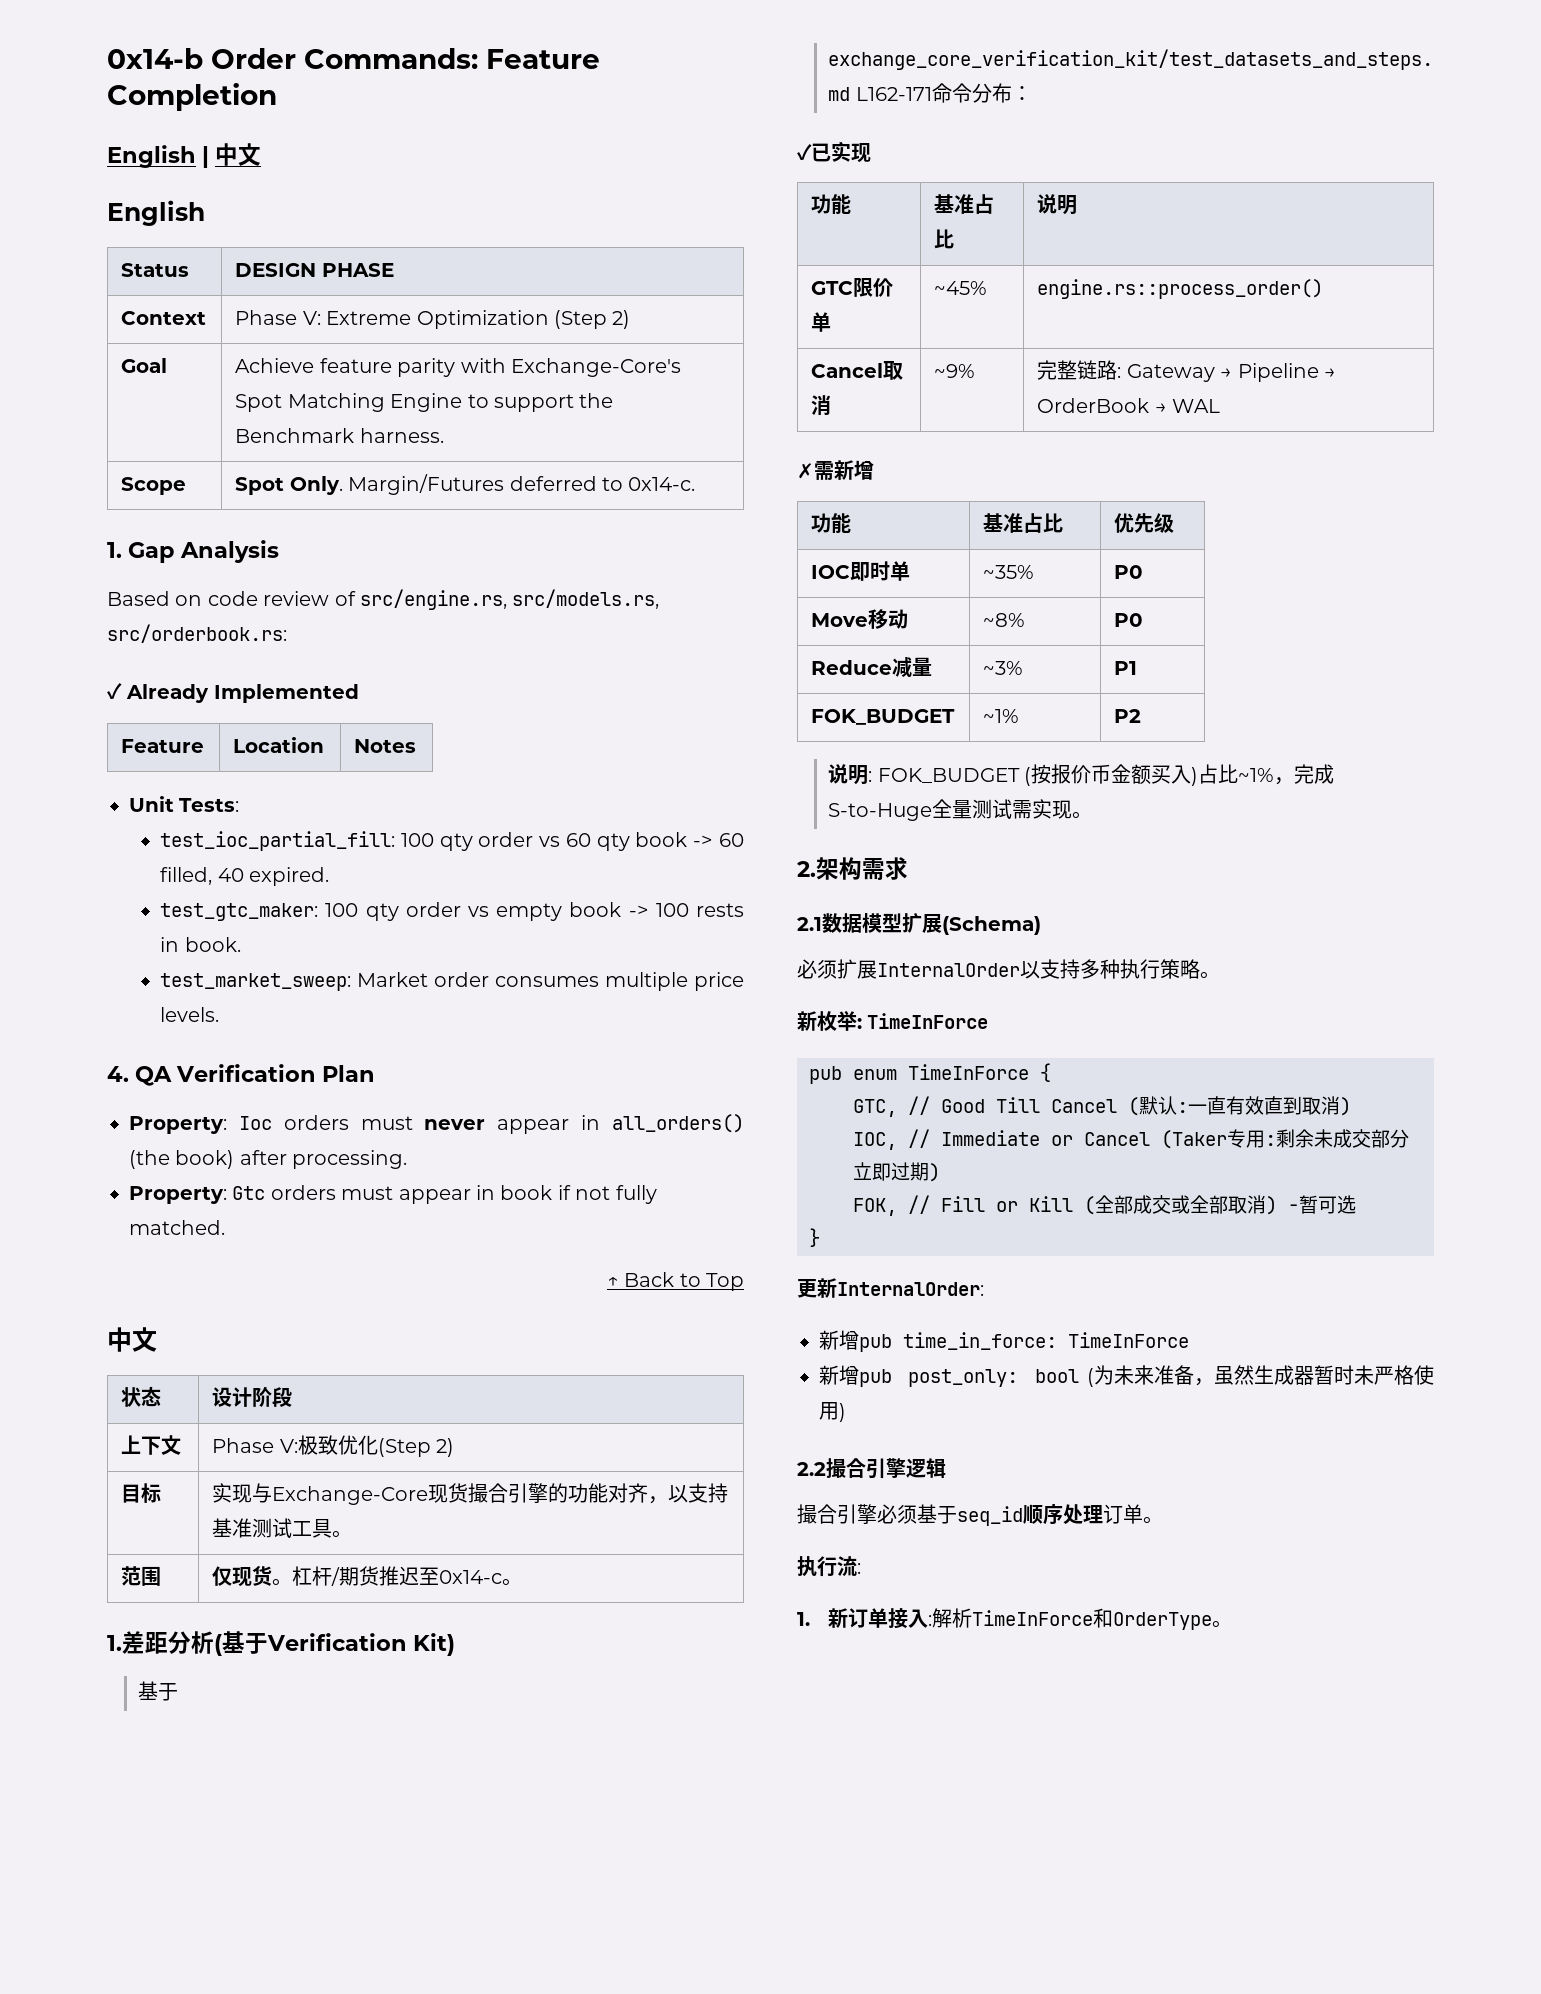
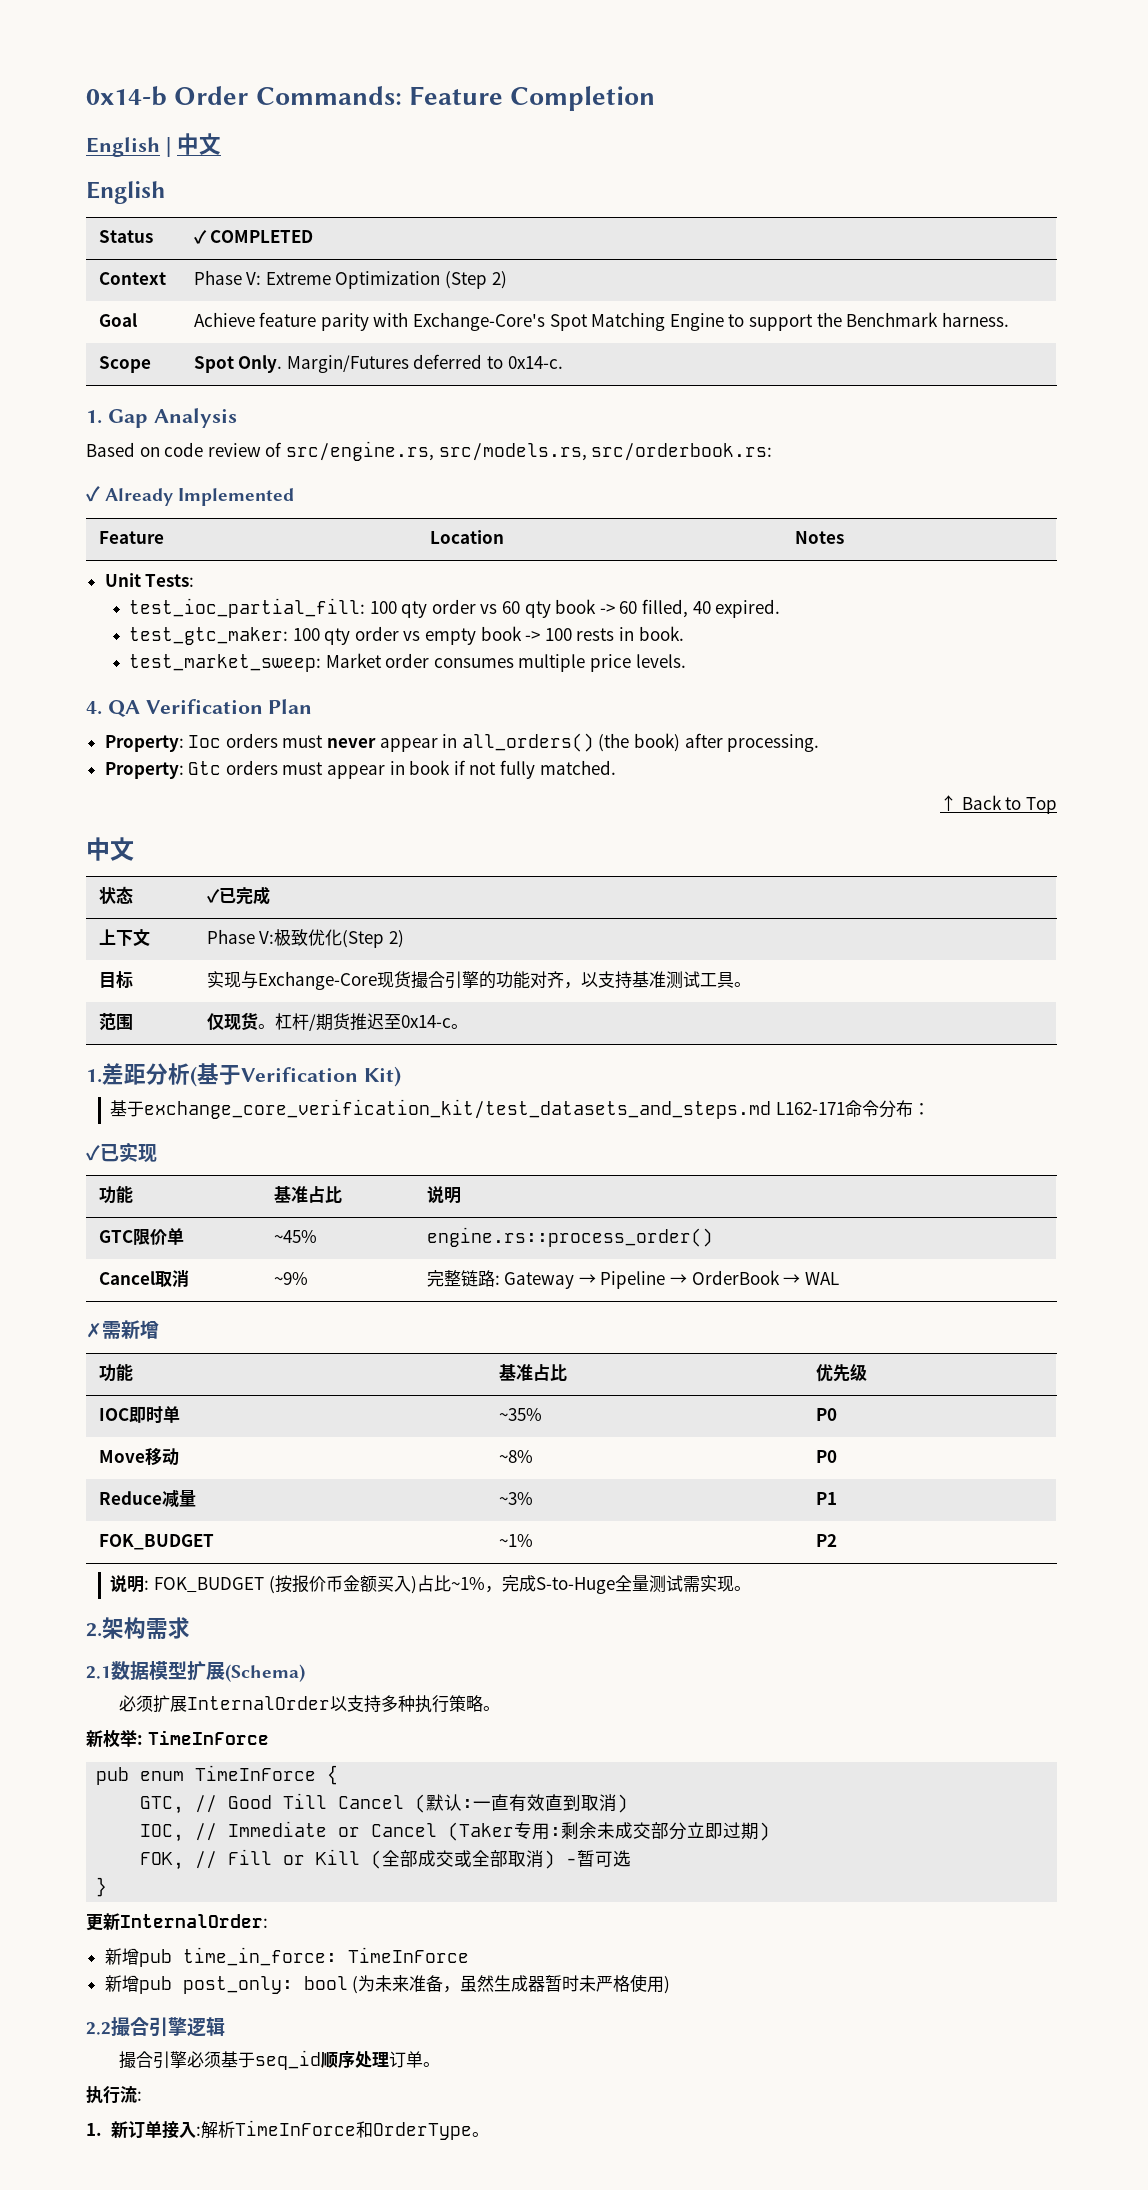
- Status | DESIGN PHASE
+ Status | ✓ COMPLETED
- 状态 | 设计阶段
+ 状态 | ✓已完成

